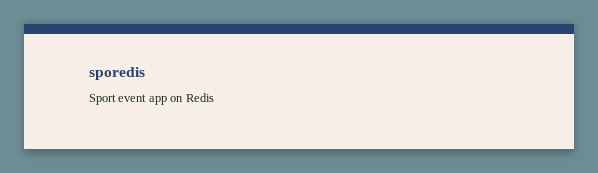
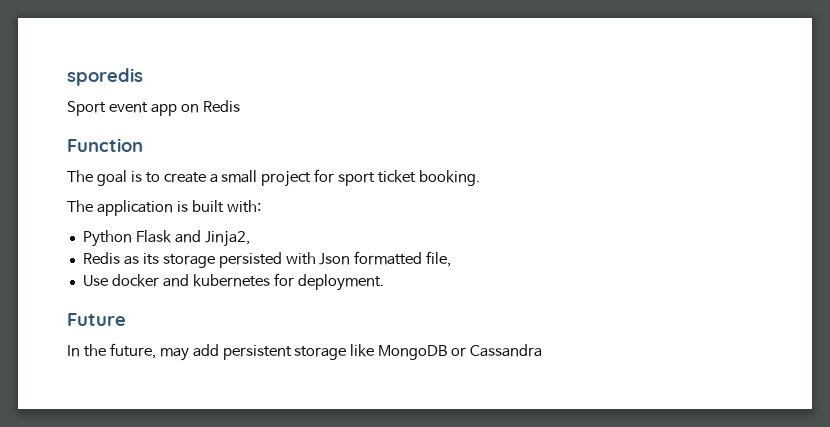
+ Function
+ The goal is to create a small project for sport ticket booking.
+ The application is built with:
+ Python Flask and Jinja2,
+ Redis as its storage persisted with Json formatted file,
+ Use docker and kubernetes for deployment.
+ Future
+ In the future, may add persistent storage like MongoDB or Cassandra

